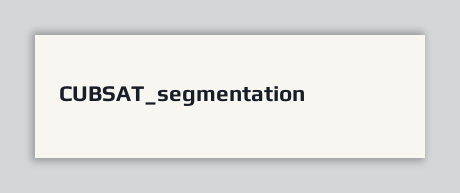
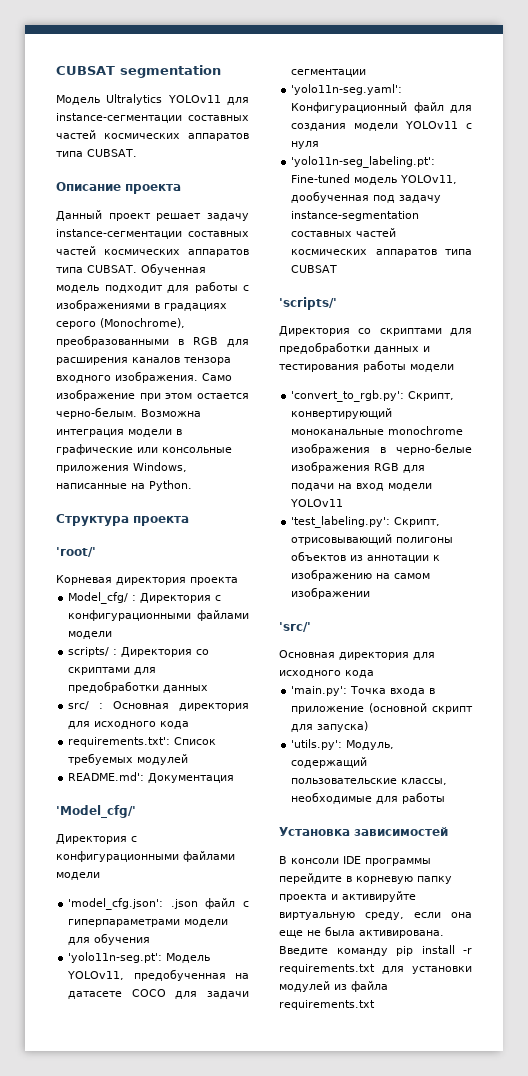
- CUBSAT_segmentation
+ CUBSAT segmentation
+ Модель Ultralytics YOLOv11 для instance-сегментации составных частей космических аппаратов типа CUBSAT.
+ Описание проекта
+ Данный проект решает задачу instance-сегментации составных частей космических аппаратов типа CUBSAT. Обученная модель подходит для работы с изображениями в градациях серого (Monochrome), преобразованными в RGB для расширения каналов тензора входного изображения. Само изображение при этом остается черно-белым. Возможна интеграция модели в графические или консольные приложения Windows, написанные на Python.
+ Структура проекта
+ 'root/'
+ Корневая директория проекта
+ Model_cfg/ : Директория с конфигурационными файлами модели
+ scripts/ : Директория со скриптами для предобработки данных
+ src/ : Основная директория для исходного кода
+ requirements.txt': Список требуемых модулей
+ README.md': Документация
+ 'Model_cfg/'
+ Директория с конфигурационными файлами модели
+ 'model_cfg.json': .json файл с гиперпараметрами модели для обучения
+ 'yolo11n-seg.pt': Модель YOLOv11, предобученная на датасете COCO для задачи сегментации
+ 'yolo11n-seg.yaml': Конфигурационный файл для создания модели YOLOv11 с нуля
+ 'yolo11n-seg_labeling.pt': Fine-tuned модель YOLOv11, дообученная под задачу instance-segmentation составных частей космических аппаратов типа CUBSAT
+ 'scripts/'
+ Директория со скриптами для предобработки данных и тестирования работы модели
+ 'convert_to_rgb.py': Скрипт, конвертирующий моноканальные monochrome изображения в черно-белые изображения RGB для подачи на вход модели YOLOv11
+ 'test_labeling.py': Скрипт, отрисовывающий полигоны объектов из аннотации к изображению на самом изображении
+ 'src/'
+ Основная директория для исходного кода
+ 'main.py': Точка входа в приложение (основной скрипт для запуска)
+ 'utils.py': Модуль, содержащий пользовательские классы, необходимые для работы
+ Установка зависимостей
+ В консоли IDE программы перейдите в корневую папку проекта и активируйте виртуальную среду, если она еще не была активирована. Введите команду pip install -r requirements.txt для установки модулей из файла requirements.txt

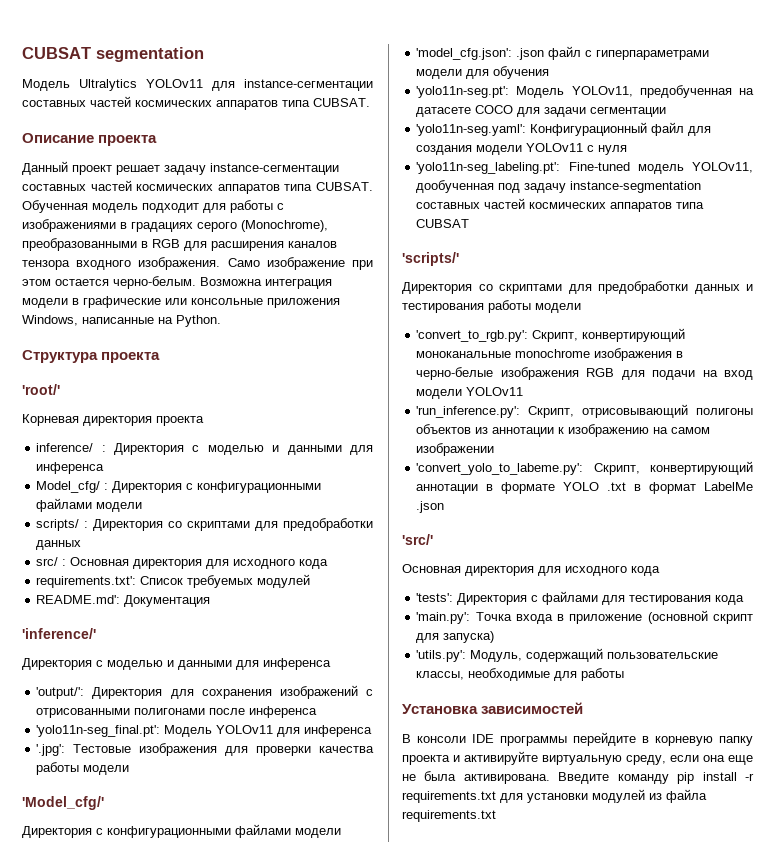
+ inference/ : Директория с моделью и данными для инференса
+ 'inference/'
+ Директория с моделью и данными для инференса
+ 'output/': Директория для сохранения изображений с отрисованными полигонами после инференса
+ 'yolo11n-seg_final.pt': Модель YOLOv11 для инференса
+ '.jpg': Тестовые изображения для проверки качества работы модели
- 'test_labeling.py': Скрипт, отрисовывающий полигоны объектов из аннотации к изображению на самом изображении
+ 'run_inference.py': Скрипт, отрисовывающий полигоны объектов из аннотации к изображению на самом изображении
+ 'convert_yolo_to_labeme.py': Скрипт, конвертирующий аннотации в формате YOLO .txt в формат LabelMe .json
+ 'tests': Директория с файлами для тестирования кода

